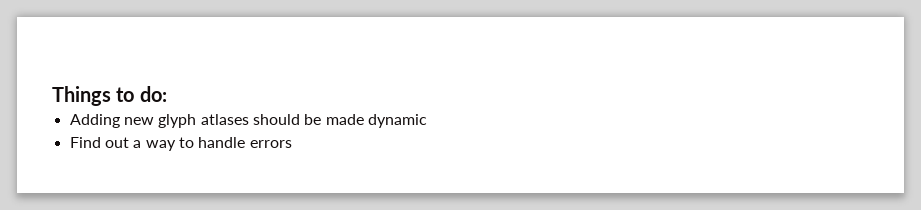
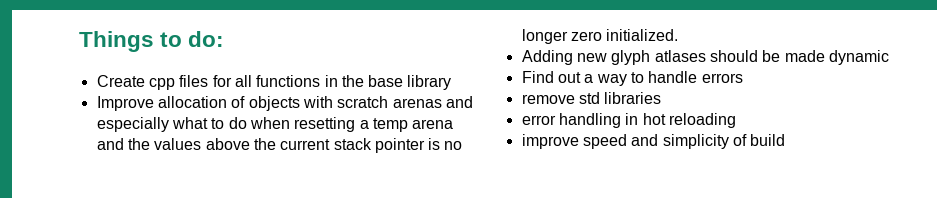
+ Create cpp files for all functions in the base library
+ Improve allocation of objects with scratch arenas and especially what to do when resetting a temp arena and the values above the current stack pointer is no longer zero initialized.
+ remove std libraries
+ error handling in hot reloading
+ improve speed and simplicity of build

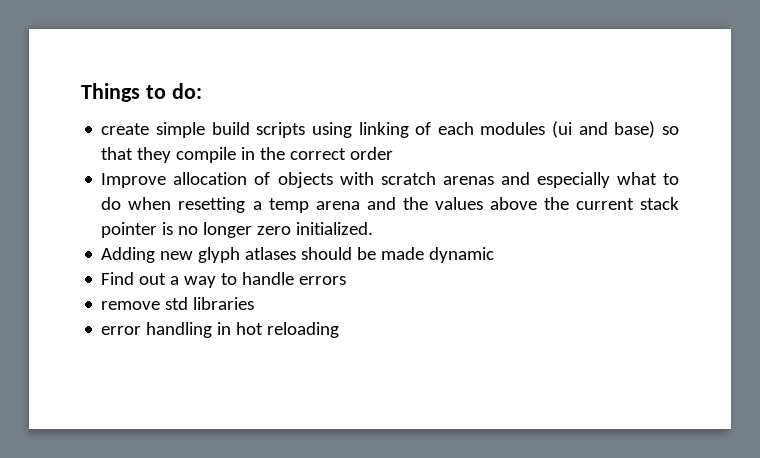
- Create cpp files for all functions in the base library
+ create simple build scripts using linking of each modules (ui and base) so that they compile in the correct order
- improve speed and simplicity of build

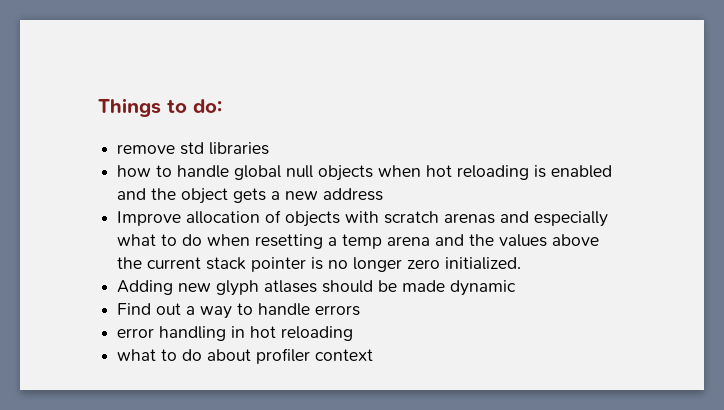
- create simple build scripts using linking of each modules (ui and base) so that they compile in the correct order
+ remove std libraries
+ how to handle global null objects when hot reloading is enabled and the object gets a new address
- remove std libraries
+ what to do about profiler context

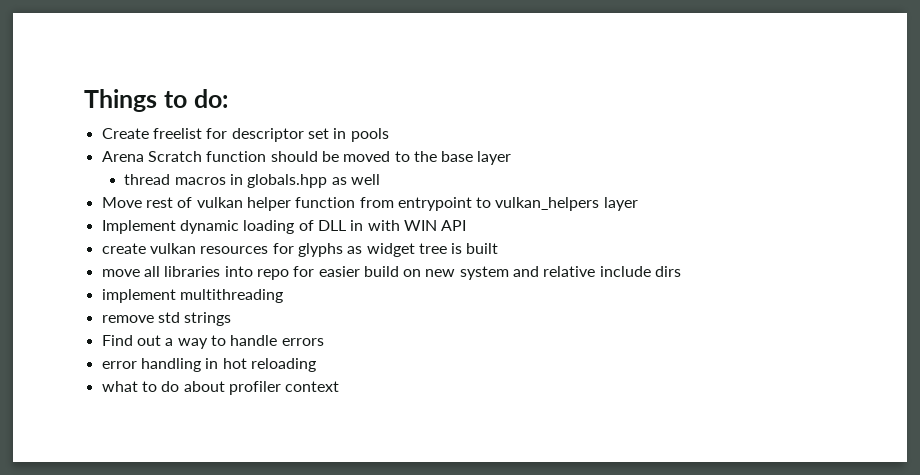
- remove std libraries
- how to handle global null objects when hot reloading is enabled and the object gets a new address
- Improve allocation of objects with scratch arenas and especially what to do when resetting a temp arena and the values above the current stack pointer is no longer zero initialized.
- Adding new glyph atlases should be made dynamic
+ Create freelist for descriptor set in pools
+ Arena Scratch function should be moved to the base layer
+ thread macros in globals.hpp as well
+ Move rest of vulkan helper function from entrypoint to vulkan_helpers layer
+ Implement dynamic loading of DLL in with WIN API
+ create vulkan resources for glyphs as widget tree is built
+ move all libraries into repo for easier build on new system and relative include dirs
+ implement multithreading
+ remove std strings

